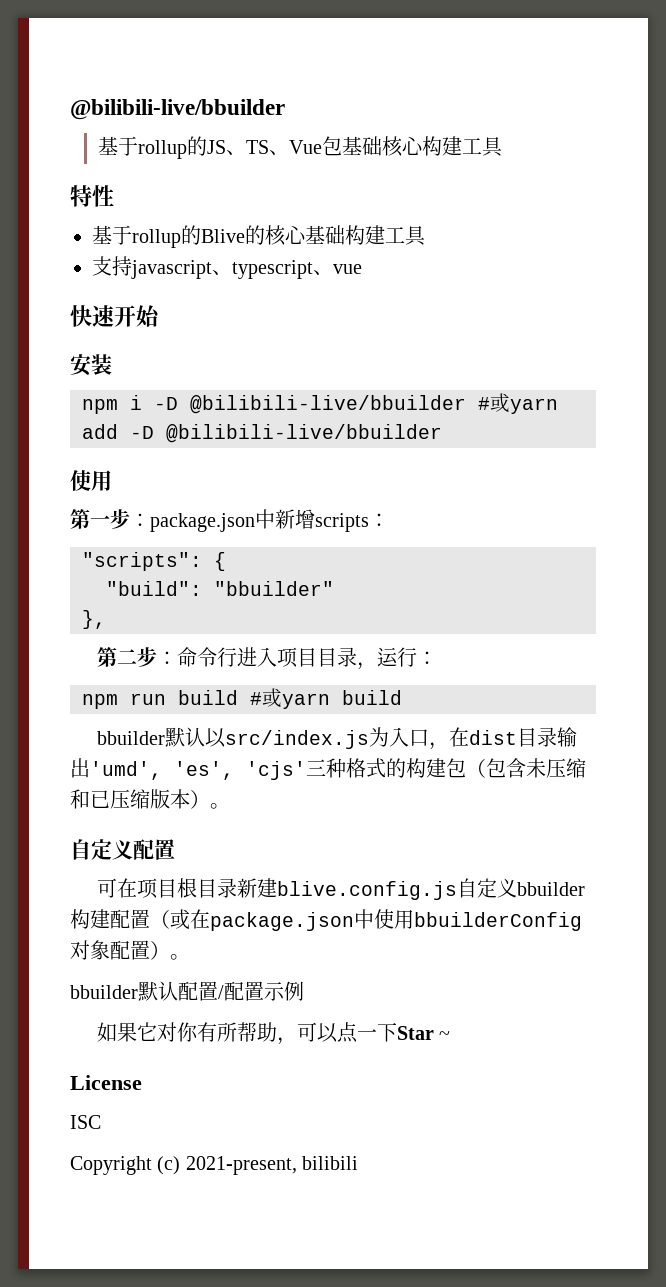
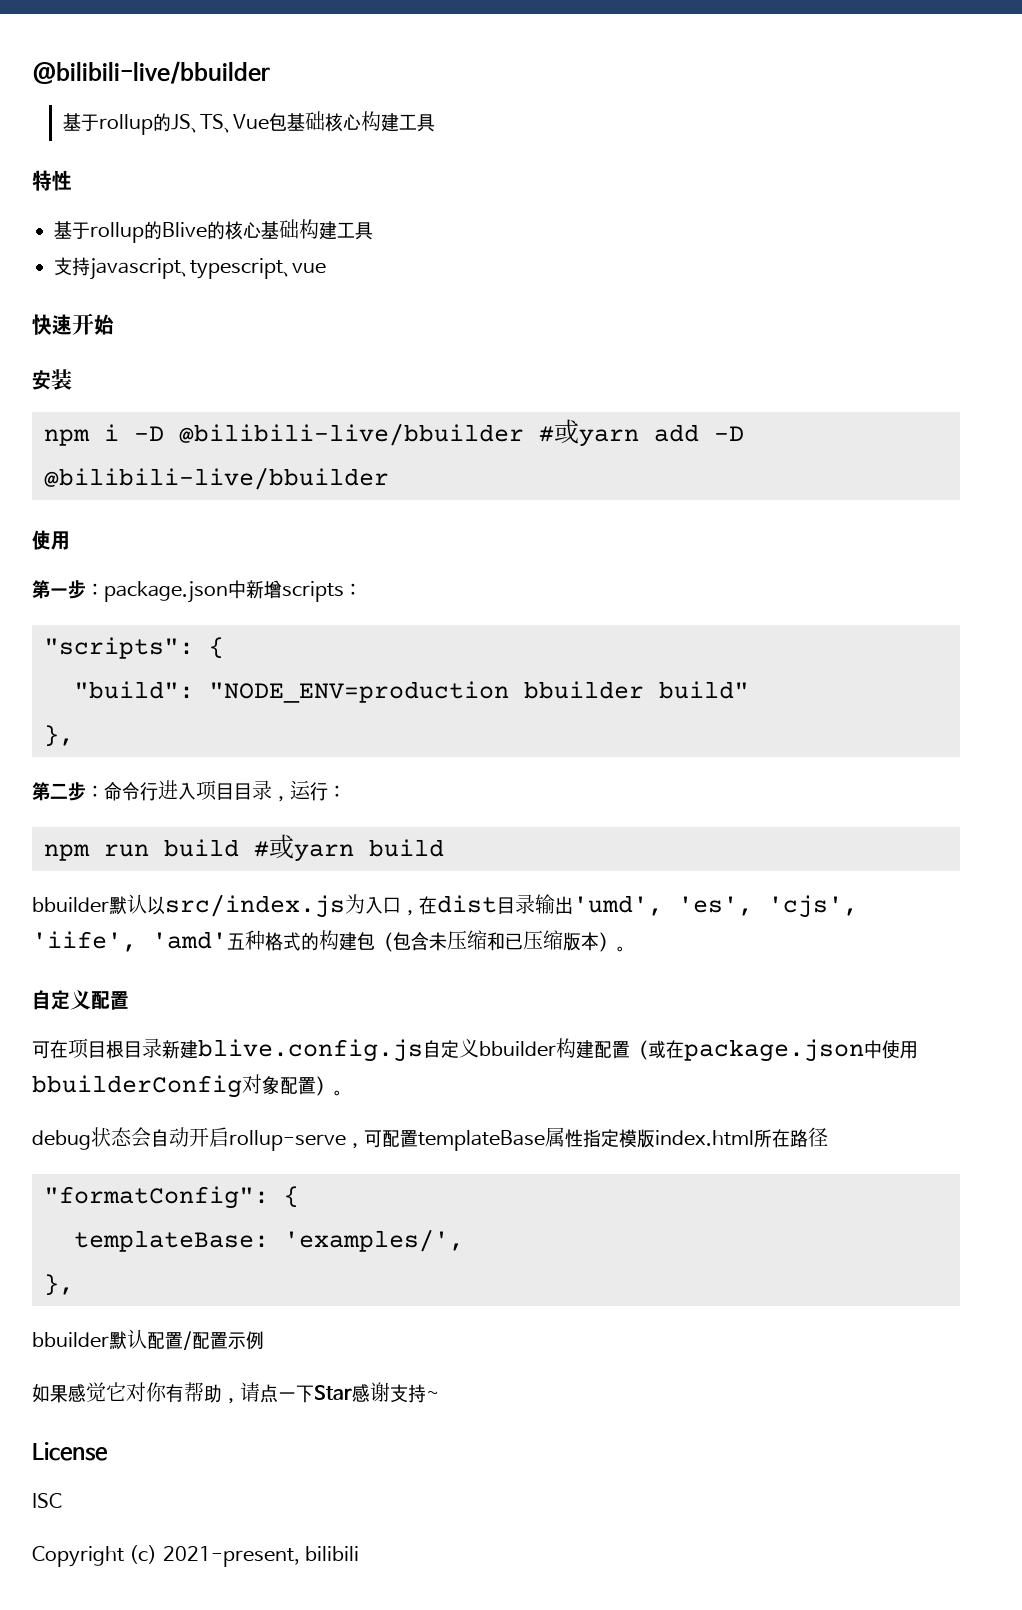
- "build": "bbuilder"
+ "build": "NODE_ENV=production bbuilder build"
- bbuilder默认以src/index.js为入口，在dist目录输出'umd', 'es', 'cjs'三种格式的构建包（包含未压缩和已压缩版本）。
+ bbuilder默认以src/index.js为入口，在dist目录输出'umd', 'es', 'cjs', 'iife', 'amd'五种格式的构建包（包含未压缩和已压缩版本）。
+ debug状态会自动开启rollup-serve，可配置templateBase属性指定模版index.html所在路径
+ "formatConfig": {
+ templateBase: 'examples/',
+ },
- 如果它对你有所帮助，可以点一下Star ~
+ 如果感觉它对你有帮助，请点一下Star感谢支持~

